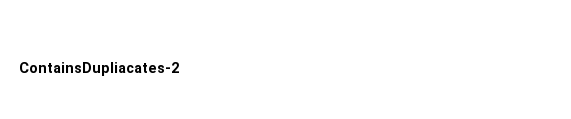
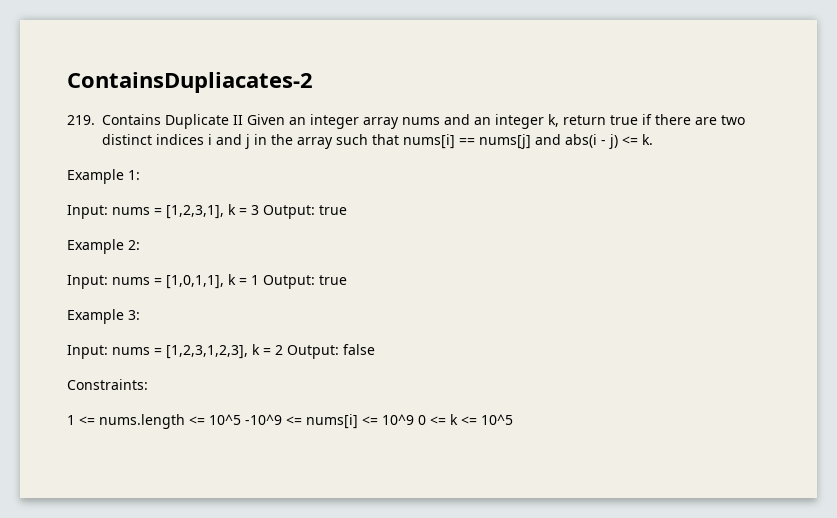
+ 219. Contains Duplicate II Given an integer array nums and an integer k, return true if there are two distinct indices i and j in the array such that nums[i] == nums[j] and abs(i - j) <= k.
+ Example 1:
+ Input: nums = [1,2,3,1], k = 3 Output: true
+ Example 2:
+ Input: nums = [1,0,1,1], k = 1 Output: true
+ Example 3:
+ Input: nums = [1,2,3,1,2,3], k = 2 Output: false
+ Constraints:
+ 1 <= nums.length <= 10^5 -10^9 <= nums[i] <= 10^9 0 <= k <= 10^5

